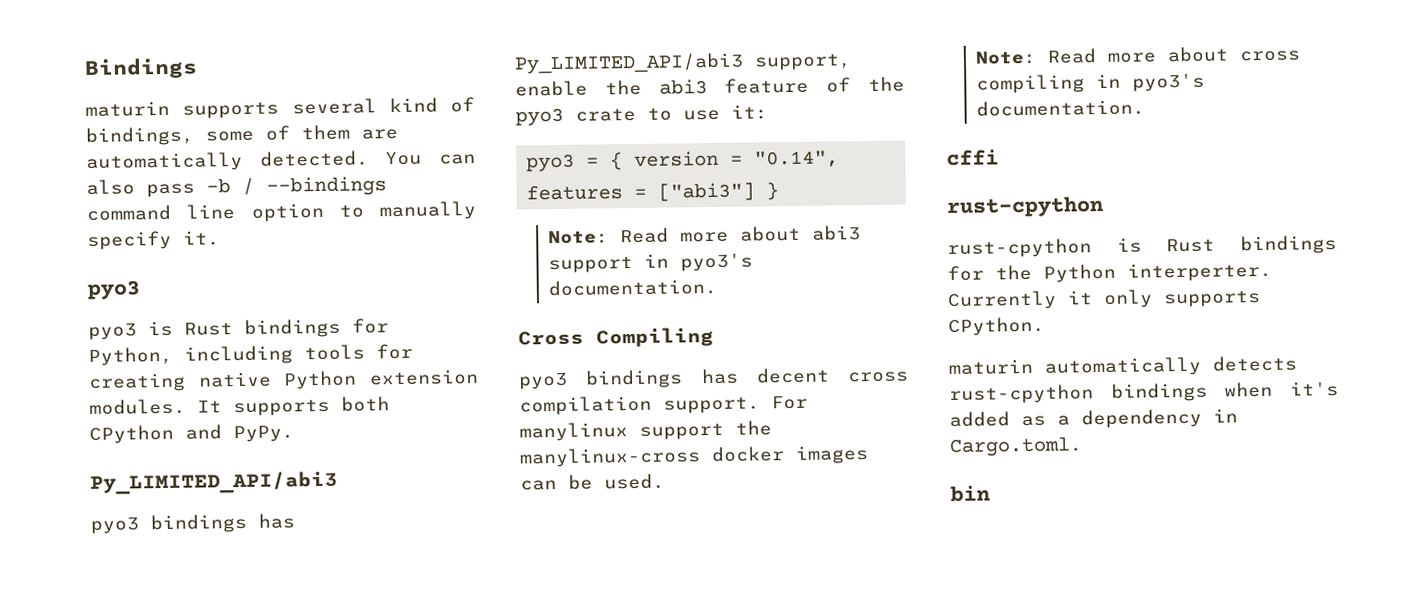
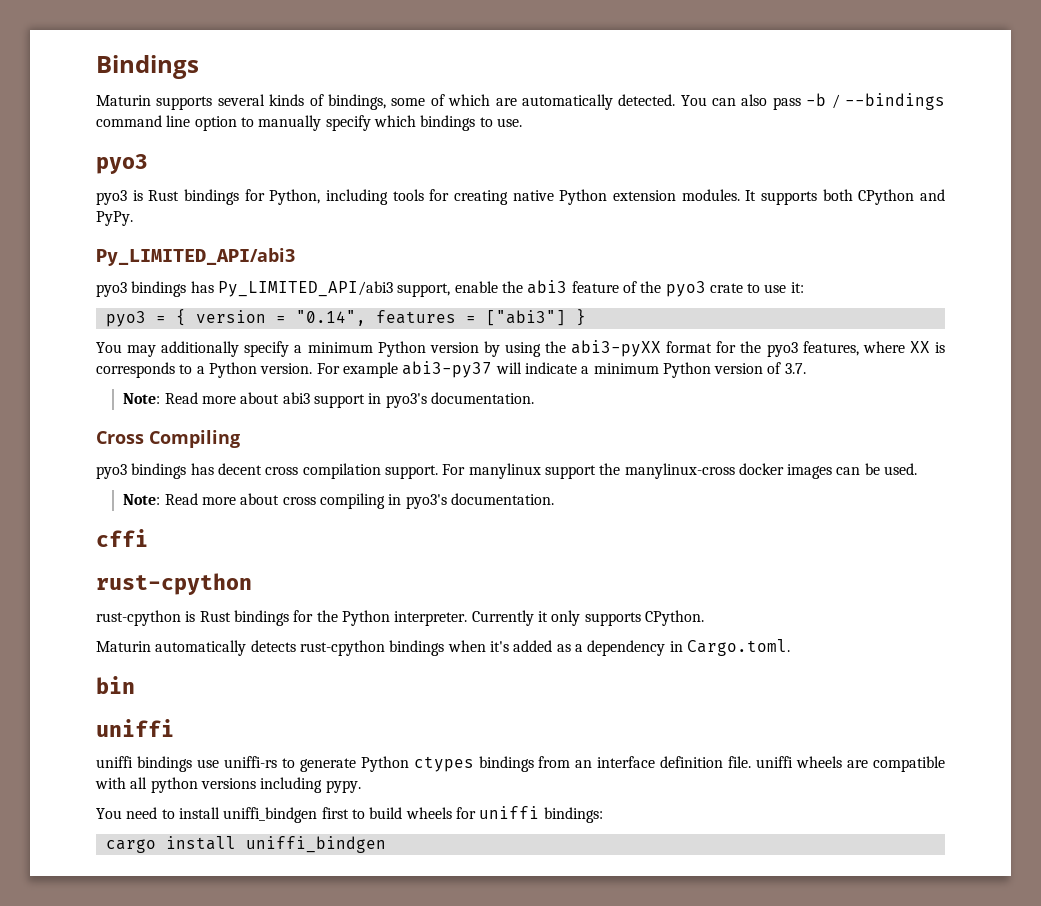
- maturin supports several kind of bindings, some of them are automatically detected.
+ Maturin supports several kinds of bindings, some of which are automatically detected.
- You can also pass -b / --bindings command line option to manually specify it.
+ You can also pass -b / --bindings command line option to manually specify which bindings to use.
+ You may additionally specify a minimum Python version by using the abi3-pyXX format for the pyo3 features, where XX is corresponds to a Python version. For example abi3-py37 will indicate a minimum Python version of 3.7.
- rust-cpython is Rust bindings for the Python interperter.
+ rust-cpython is Rust bindings for the Python interpreter.
- maturin automatically detects rust-cpython bindings when it's added as a dependency in Cargo.toml.
+ Maturin automatically detects rust-cpython bindings when it's added as a dependency in Cargo.toml.
  bin
+ uniffi
+ uniffi bindings use uniffi-rs to generate Python ctypes bindings from an interface definition file. uniffi wheels are compatible with all python versions including pypy.
+ You need to install uniffi_bindgen first to build wheels for uniffi bindings:
+ cargo install uniffi_bindgen

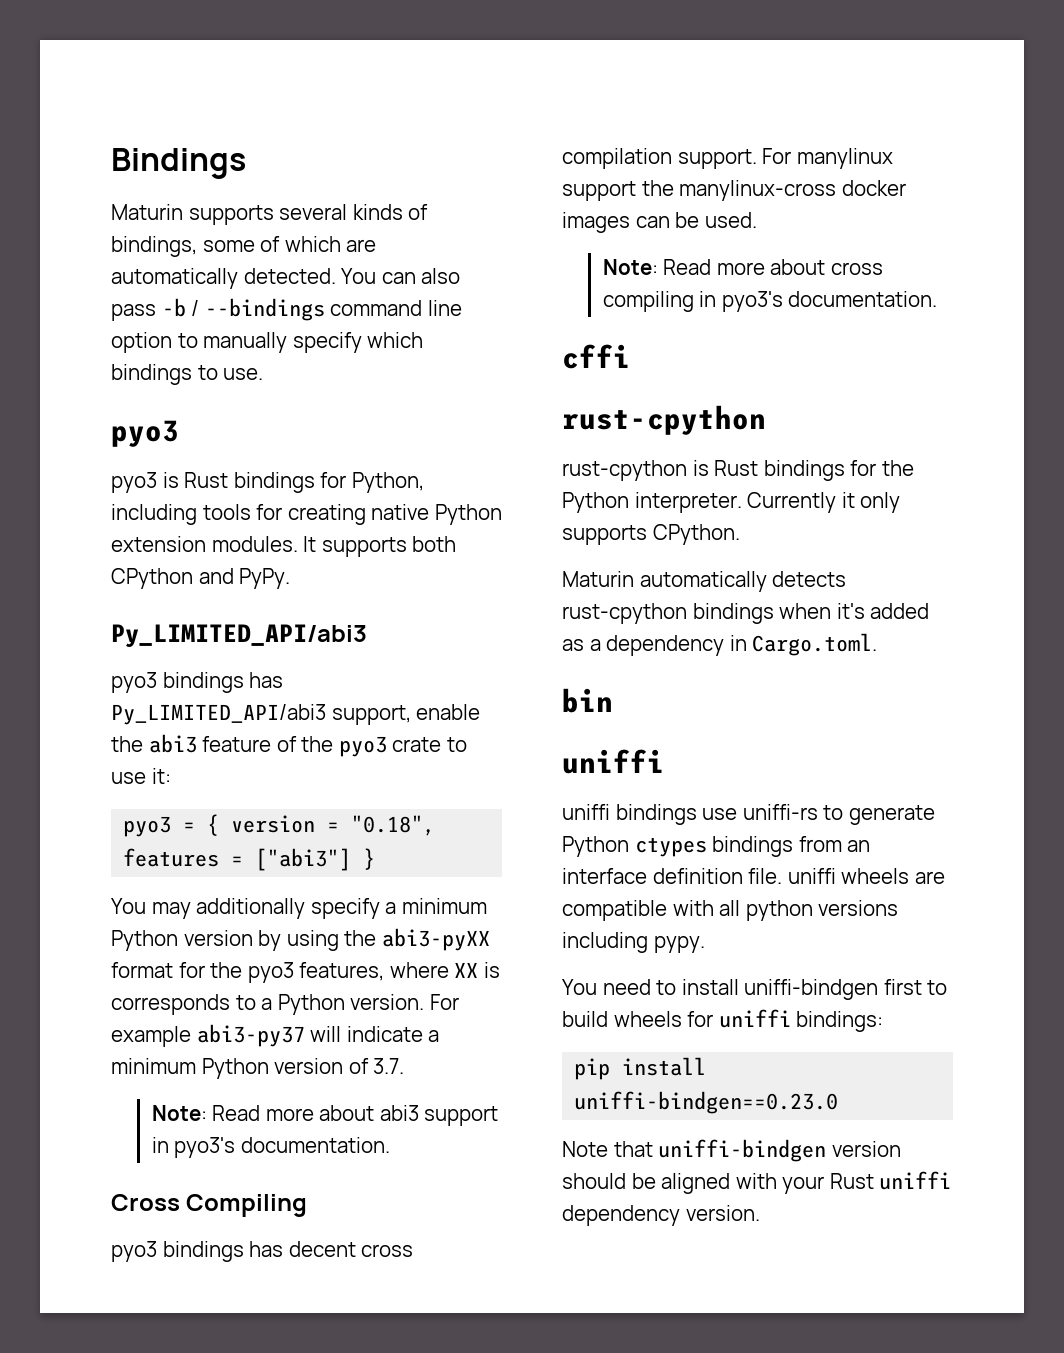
- pyo3 = { version = "0.14", features = ["abi3"] }
+ pyo3 = { version = "0.18", features = ["abi3"] }
- You need to install uniffi_bindgen first to build wheels for uniffi bindings:
+ You need to install uniffi-bindgen first to build wheels for uniffi bindings:
- cargo install uniffi_bindgen
+ pip install uniffi-bindgen==0.23.0
+ Note that uniffi-bindgen version should be aligned with your Rust uniffi dependency version.

